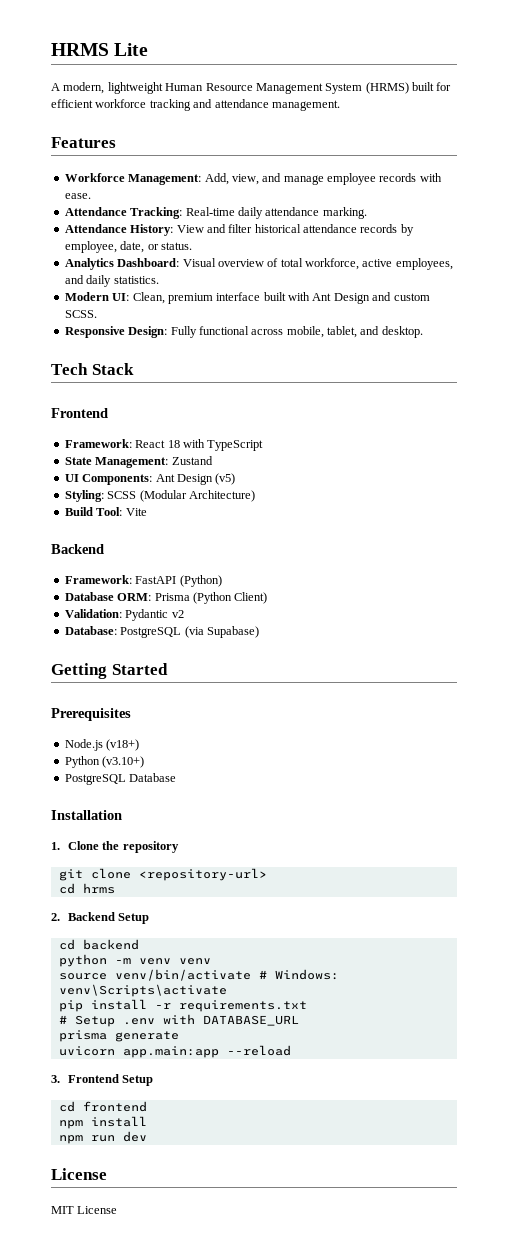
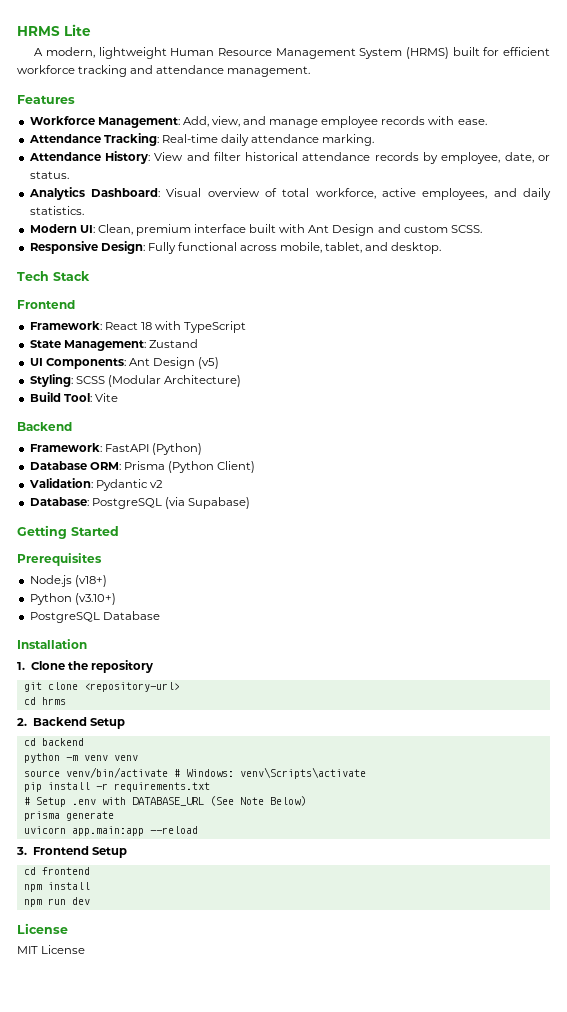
- # Setup .env with DATABASE_URL
+ # Setup .env with DATABASE_URL (See Note Below)

